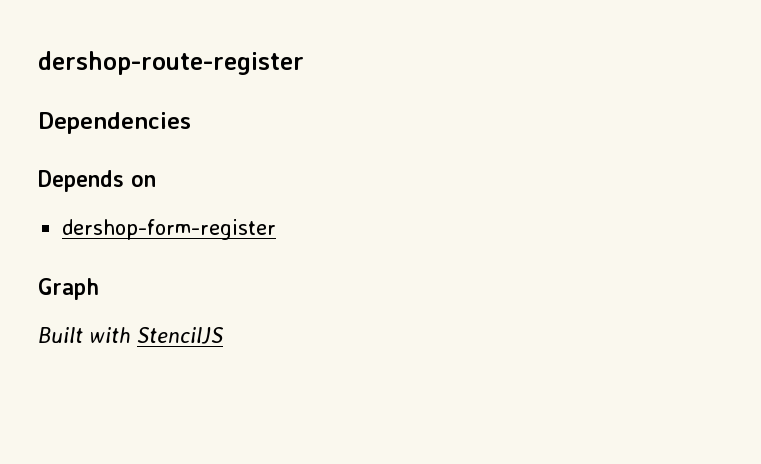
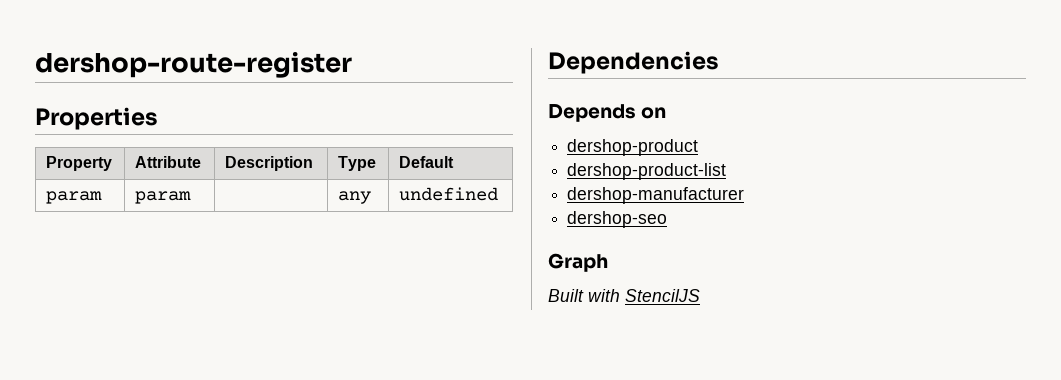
+ Properties
+ Property | Attribute | Description | Type | Default
+ param | param | | any | undefined
- dershop-form-register
+ dershop-product
+ dershop-product-list
+ dershop-manufacturer
+ dershop-seo

